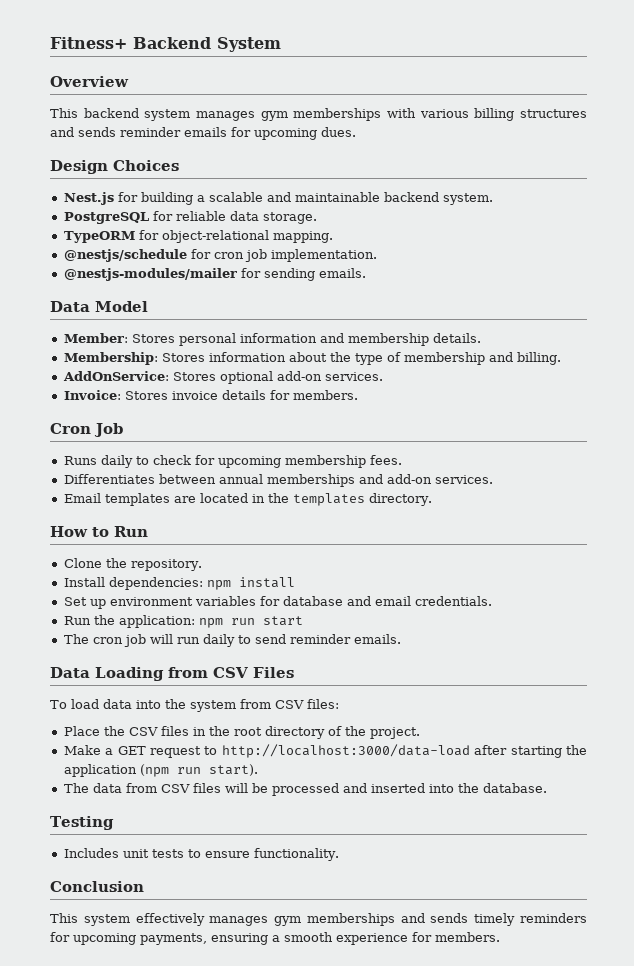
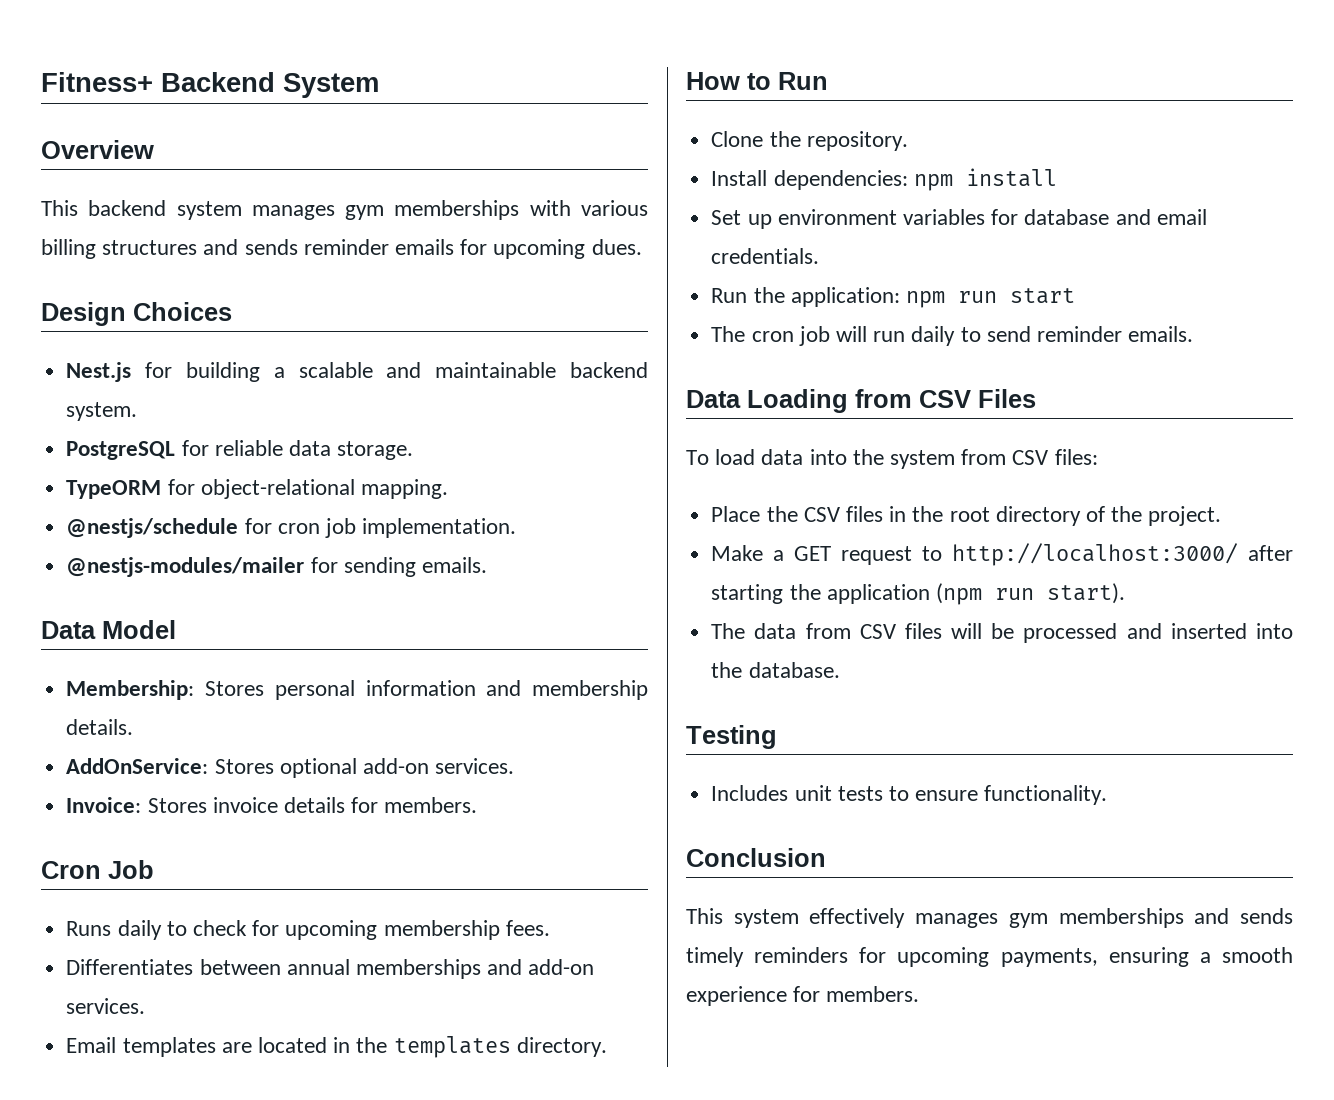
- Member: Stores personal information and membership details.
+ Membership: Stores personal information and membership details.
- Membership: Stores information about the type of membership and billing.
- Make a GET request to http://localhost:3000/data-load after starting the application (npm run start).
+ Make a GET request to http://localhost:3000/ after starting the application (npm run start).

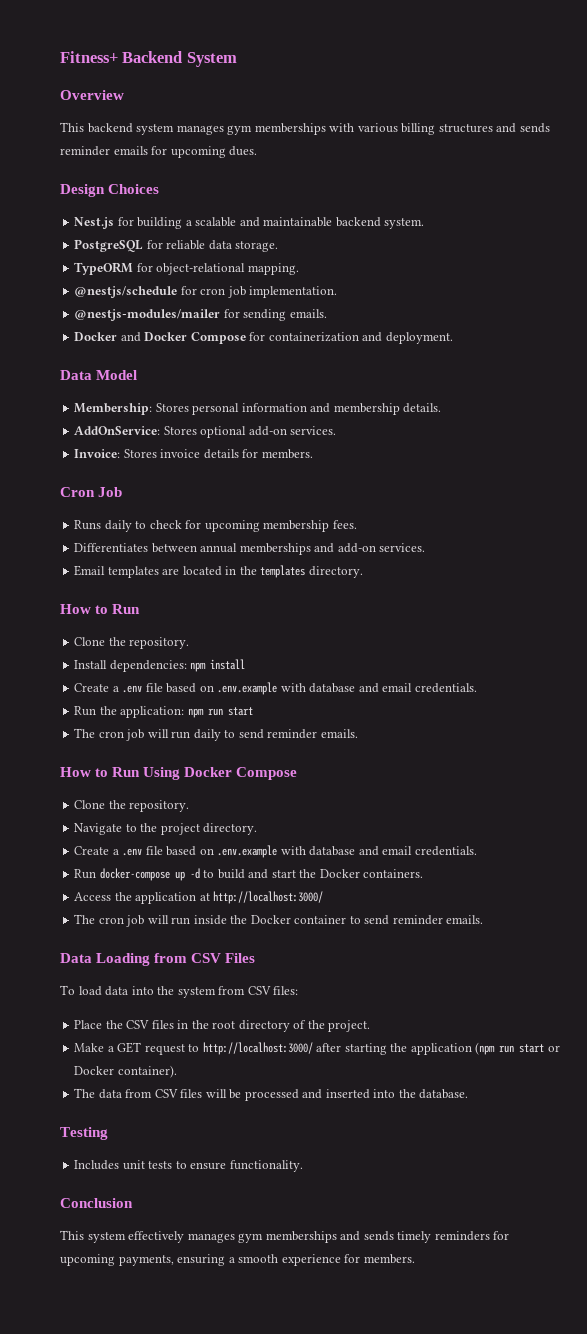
+ Docker and Docker Compose for containerization and deployment.
  Install dependencies: npm install
- Set up environment variables for database and email credentials.
+ Create a .env file based on .env.example with database and email credentials.
+ How to Run Using Docker Compose
+ Clone the repository.
+ Navigate to the project directory.
+ Create a .env file based on .env.example with database and email credentials.
+ Run docker-compose up -d to build and start the Docker containers.
+ Access the application at http://localhost:3000/
+ The cron job will run inside the Docker container to send reminder emails.
- Make a GET request to http://localhost:3000/ after starting the application (npm run start).
+ Make a GET request to http://localhost:3000/ after starting the application (npm run start or Docker container).

